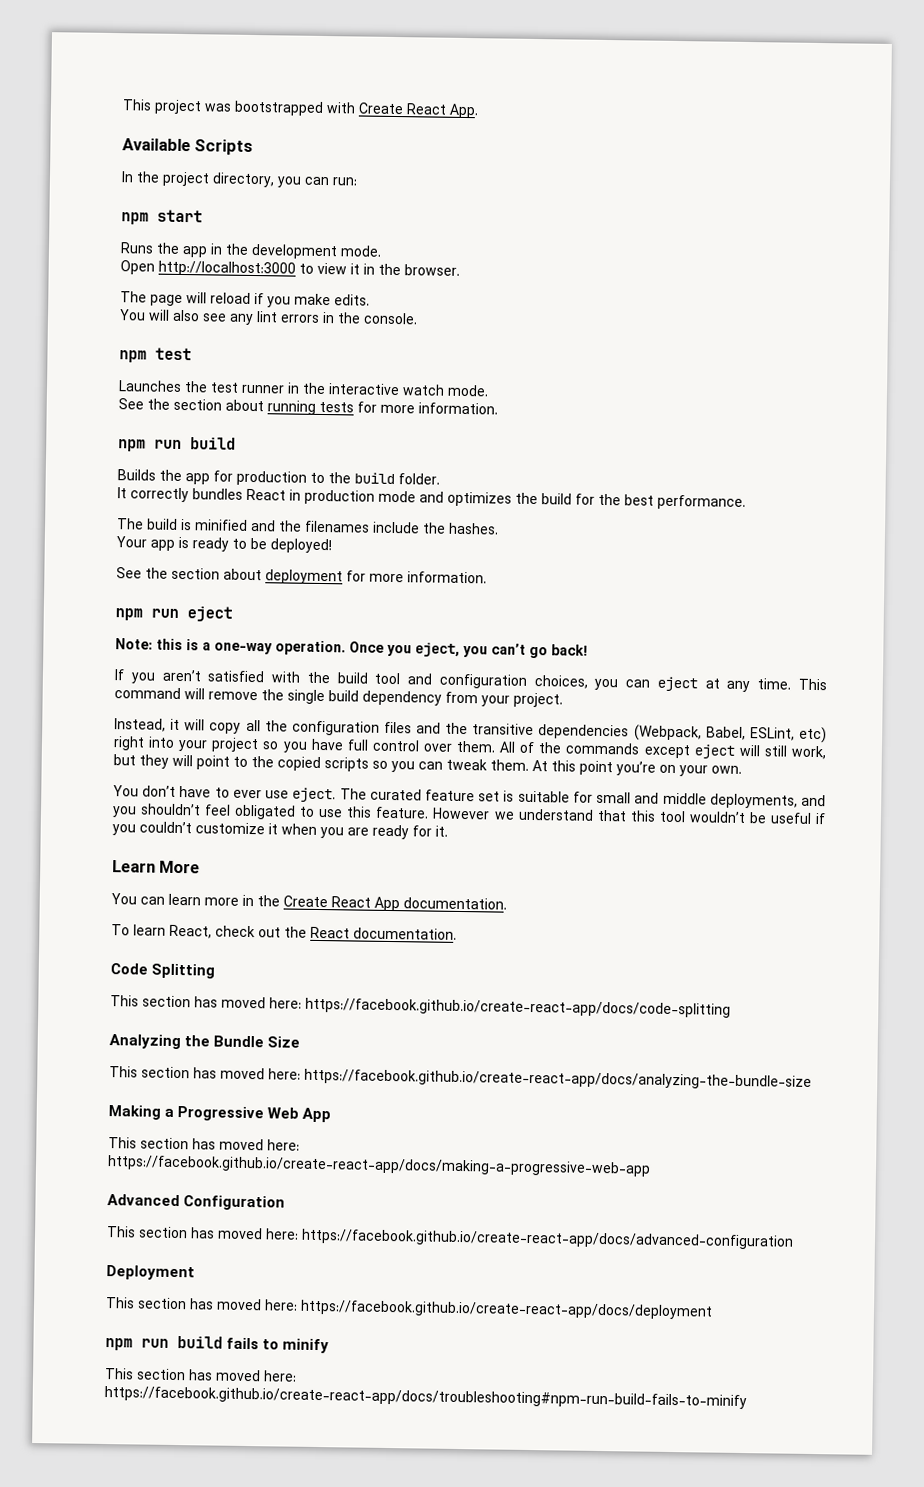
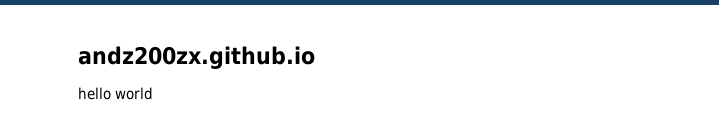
- This project was bootstrapped with Create React App.
- Available Scripts
- In the project directory, you can run:
- npm start
- Runs the app in the development mode.
- Open http://localhost:3000 to view it in the browser.
- The page will reload if you make edits.
- You will also see any lint errors in the console.
- npm test
- Launches the test runner in the interactive watch mode.
- See the section about running tests for more information.
- npm run build
- Builds the app for production to the build folder.
- It correctly bundles React in production mode and optimizes the build for the best performance.
- The build is minified and the filenames include the hashes.
- Your app is ready to be deployed!
- See the section about deployment for more information.
- npm run eject
- Note: this is a one-way operation. Once you eject, you can’t go back!
- If you aren’t satisfied with the build tool and configuration choices, you can eject at any time. This command will remove the single build dependency from your project.
- Instead, it will copy all the configuration files and the transitive dependencies (Webpack, Babel, ESLint, etc) right into your project so you have full control over them. All of the commands except eject will still work, but they will point to the copied scripts so you can tweak them. At this point you’re on your own.
- You don’t have to ever use eject. The curated feature set is suitable for small and middle deployments, and you shouldn’t feel obligated to use this feature. However we understand that this tool wouldn’t be useful if you couldn’t customize it when you are ready for it.
- Learn More
- You can learn more in the Create React App documentation.
- To learn React, check out the React documentation.
- Code Splitting
- This section has moved here: https://facebook.github.io/create-react-app/docs/code-splitting
- Analyzing the Bundle Size
- This section has moved here: https://facebook.github.io/create-react-app/docs/analyzing-the-bundle-size
- Making a Progressive Web App
- This section has moved here: https://facebook.github.io/create-react-app/docs/making-a-progressive-web-app
- Advanced Configuration
- This section has moved here: https://facebook.github.io/create-react-app/docs/advanced-configuration
- Deployment
- This section has moved here: https://facebook.github.io/create-react-app/docs/deployment
- npm run build fails to minify
- This section has moved here: https://facebook.github.io/create-react-app/docs/troubleshooting#npm-run-build-fails-to-minify
+ andz200zx.github.io
+ hello world

